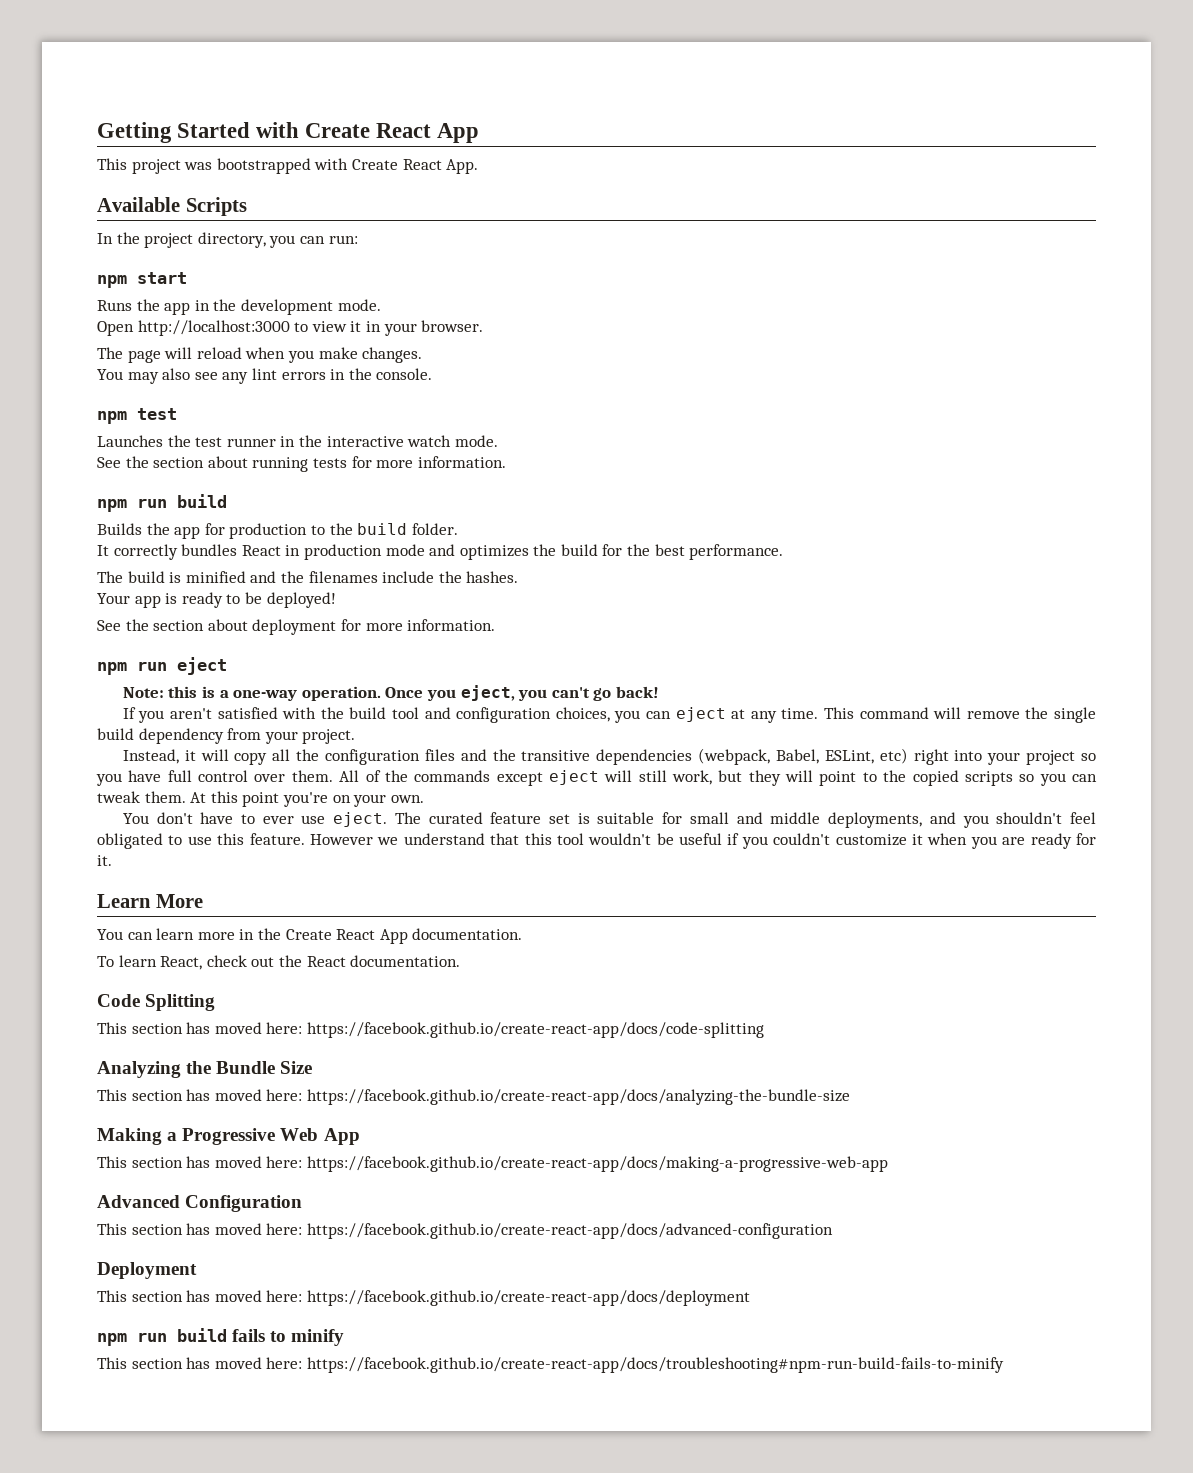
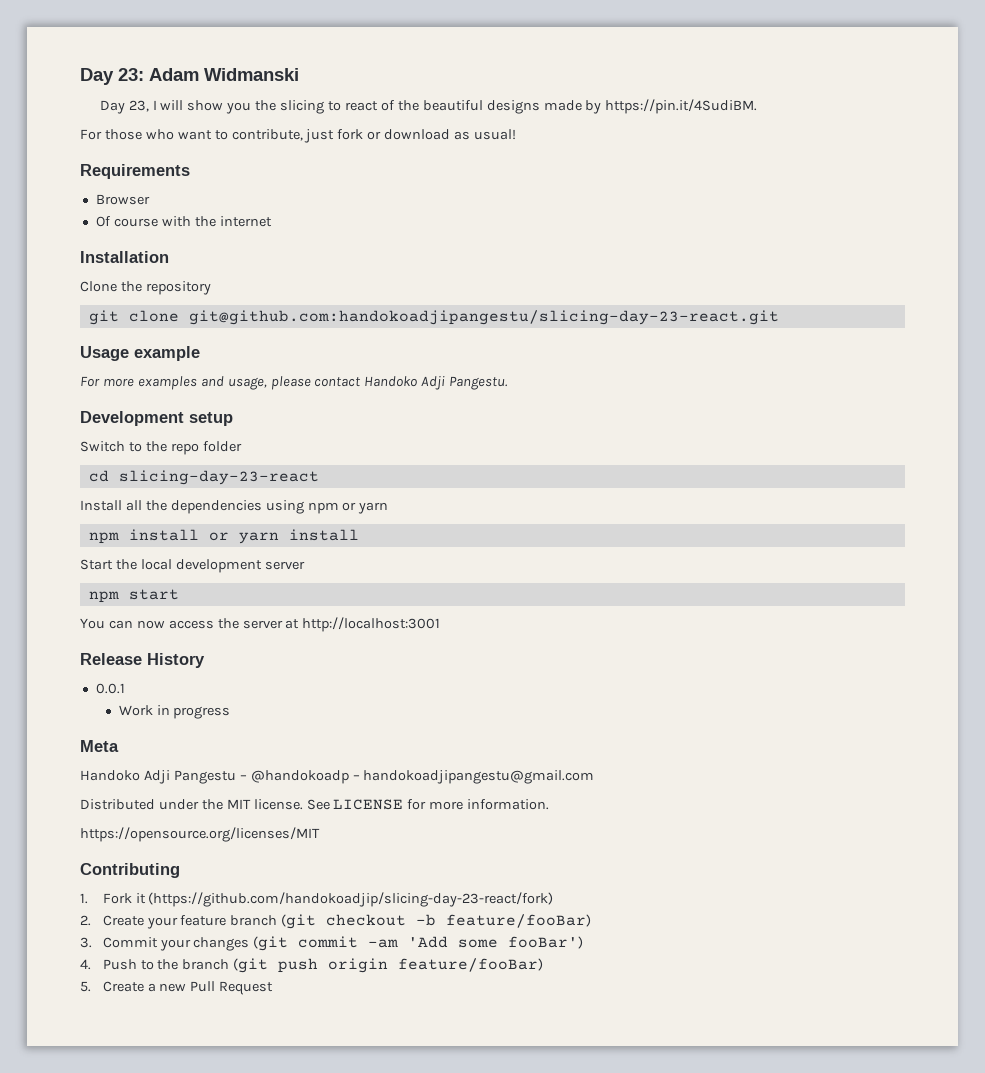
- Getting Started with Create React App
- This project was bootstrapped with Create React App.
- Available Scripts
- In the project directory, you can run:
+ Day 23: Adam Widmanski
+ Day 23, I will show you the slicing to react of the beautiful designs made by https://pin.it/4SudiBM.
+ For those who want to contribute, just fork or download as usual!
+ Requirements
+ Browser
+ Of course with the internet
+ Installation
+ Clone the repository
+ git clone git@github.com:handokoadjipangestu/slicing-day-23-react.git
+ Usage example
+ For more examples and usage, please contact Handoko Adji Pangestu.
+ Development setup
+ Switch to the repo folder
+ cd slicing-day-23-react
+ Install all the dependencies using npm or yarn
+ npm install or yarn install
+ Start the local development server
  npm start
- Runs the app in the development mode.
- Open http://localhost:3000 to view it in your browser.
- The page will reload when you make changes.
- You may also see any lint errors in the console.
- npm test
- Launches the test runner in the interactive watch mode.
- See the section about running tests for more information.
- npm run build
- Builds the app for production to the build folder.
- It correctly bundles React in production mode and optimizes the build for the best performance.
- The build is minified and the filenames include the hashes.
- Your app is ready to be deployed!
- See the section about deployment for more information.
- npm run eject
- Note: this is a one-way operation. Once you eject, you can't go back!
- If you aren't satisfied with the build tool and configuration choices, you can eject at any time. This command will remove the single build dependency from your project.
- Instead, it will copy all the configuration files and the transitive dependencies (webpack, Babel, ESLint, etc) right into your project so you have full control over them. All of the commands except eject will still work, but they will point to the copied scripts so you can tweak them. At this point you're on your own.
- You don't have to ever use eject. The curated feature set is suitable for small and middle deployments, and you shouldn't feel obligated to use this feature. However we understand that this tool wouldn't be useful if you couldn't customize it when you are ready for it.
- Learn More
- You can learn more in the Create React App documentation.
- To learn React, check out the React documentation.
- Code Splitting
- This section has moved here: https://facebook.github.io/create-react-app/docs/code-splitting
- Analyzing the Bundle Size
- This section has moved here: https://facebook.github.io/create-react-app/docs/analyzing-the-bundle-size
- Making a Progressive Web App
- This section has moved here: https://facebook.github.io/create-react-app/docs/making-a-progressive-web-app
- Advanced Configuration
- This section has moved here: https://facebook.github.io/create-react-app/docs/advanced-configuration
- Deployment
- This section has moved here: https://facebook.github.io/create-react-app/docs/deployment
- npm run build fails to minify
- This section has moved here: https://facebook.github.io/create-react-app/docs/troubleshooting#npm-run-build-fails-to-minify
+ You can now access the server at http://localhost:3001
+ Release History
+ 0.0.1
+ Work in progress
+ Meta
+ Handoko Adji Pangestu – @handokoadp – handokoadjipangestu@gmail.com
+ Distributed under the MIT license. See LICENSE for more information.
+ https://opensource.org/licenses/MIT
+ Contributing
+ 1. Fork it (https://github.com/handokoadjip/slicing-day-23-react/fork)
+ 2. Create your feature branch (git checkout -b feature/fooBar)
+ 3. Commit your changes (git commit -am 'Add some fooBar')
+ 4. Push to the branch (git push origin feature/fooBar)
+ 5. Create a new Pull Request

